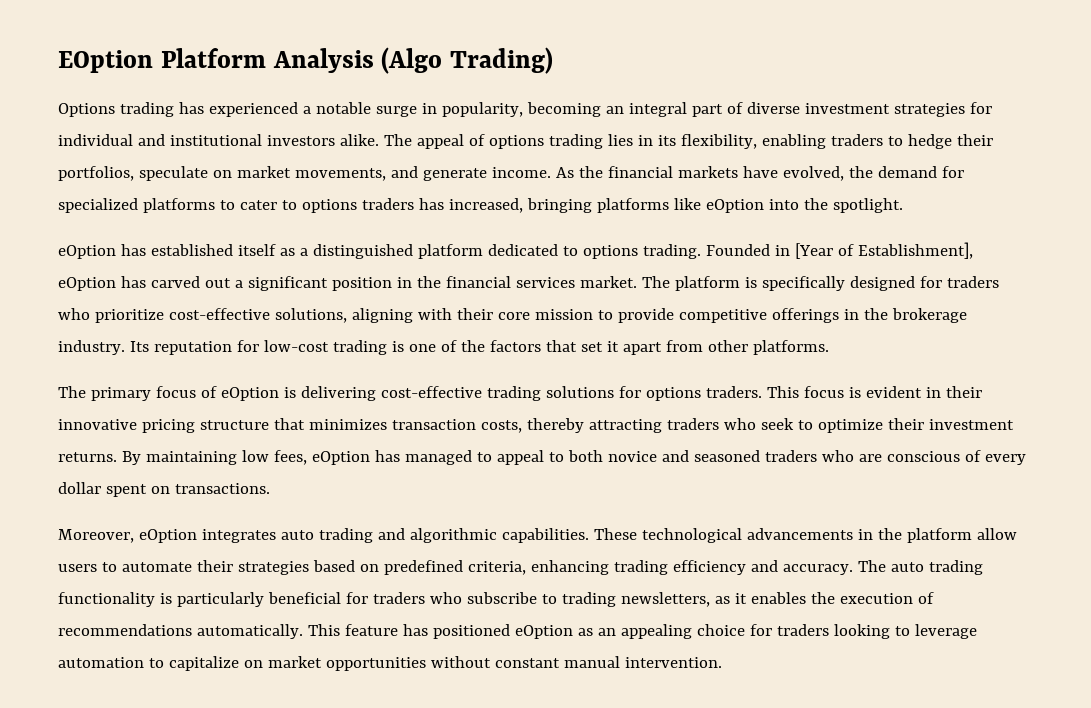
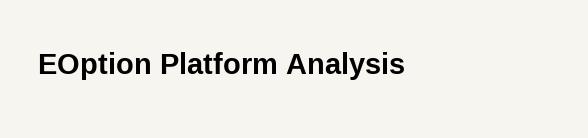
- EOption Platform Analysis (Algo Trading)
- Options trading has experienced a notable surge in popularity, becoming an integral part of diverse investment strategies for individual and institutional investors alike. The appeal of options trading lies in its flexibility, enabling traders to hedge their portfolios, speculate on market movements, and generate income. As the financial markets have evolved, the demand for specialized platforms to cater to options traders has increased, bringing platforms like eOption into the spotlight.
- eOption has established itself as a distinguished platform dedicated to options trading. Founded in [Year of Establishment], eOption has carved out a significant position in the financial services market. The platform is specifically designed for traders who prioritize cost-effective solutions, aligning with their core mission to provide competitive offerings in the brokerage industry. Its reputation for low-cost trading is one of the factors that set it apart from other platforms.
- The primary focus of eOption is delivering cost-effective trading solutions for options traders. This focus is evident in their innovative pricing structure that minimizes transaction costs, thereby attracting traders who seek to optimize their investment returns. By maintaining low fees, eOption has managed to appeal to both novice and seasoned traders who are conscious of every dollar spent on transactions.
- Moreover, eOption integrates auto trading and algorithmic capabilities. These technological advancements in the platform allow users to automate their strategies based on predefined criteria, enhancing trading efficiency and accuracy. The auto trading functionality is particularly beneficial for traders who subscribe to trading newsletters, as it enables the execution of recommendations automatically. This feature has positioned eOption as an appealing choice for traders looking to leverage automation to capitalize on market opportunities without constant manual intervention.
+ EOption Platform Analysis

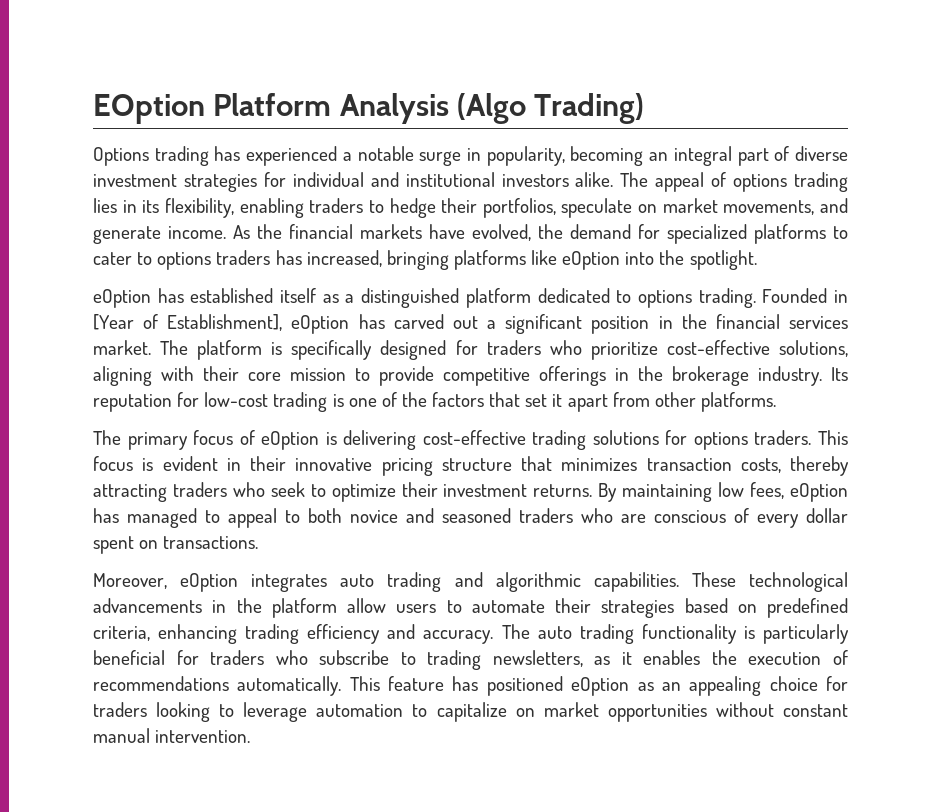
- EOption Platform Analysis
+ EOption Platform Analysis (Algo Trading)
+ Options trading has experienced a notable surge in popularity, becoming an integral part of diverse investment strategies for individual and institutional investors alike. The appeal of options trading lies in its flexibility, enabling traders to hedge their portfolios, speculate on market movements, and generate income. As the financial markets have evolved, the demand for specialized platforms to cater to options traders has increased, bringing platforms like eOption into the spotlight.
+ eOption has established itself as a distinguished platform dedicated to options trading. Founded in [Year of Establishment], eOption has carved out a significant position in the financial services market. The platform is specifically designed for traders who prioritize cost-effective solutions, aligning with their core mission to provide competitive offerings in the brokerage industry. Its reputation for low-cost trading is one of the factors that set it apart from other platforms.
+ The primary focus of eOption is delivering cost-effective trading solutions for options traders. This focus is evident in their innovative pricing structure that minimizes transaction costs, thereby attracting traders who seek to optimize their investment returns. By maintaining low fees, eOption has managed to appeal to both novice and seasoned traders who are conscious of every dollar spent on transactions.
+ Moreover, eOption integrates auto trading and algorithmic capabilities. These technological advancements in the platform allow users to automate their strategies based on predefined criteria, enhancing trading efficiency and accuracy. The auto trading functionality is particularly beneficial for traders who subscribe to trading newsletters, as it enables the execution of recommendations automatically. This feature has positioned eOption as an appealing choice for traders looking to leverage automation to capitalize on market opportunities without constant manual intervention.

